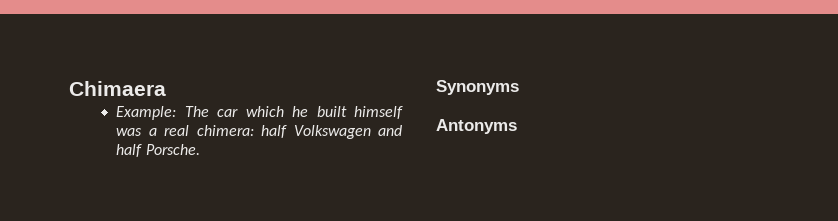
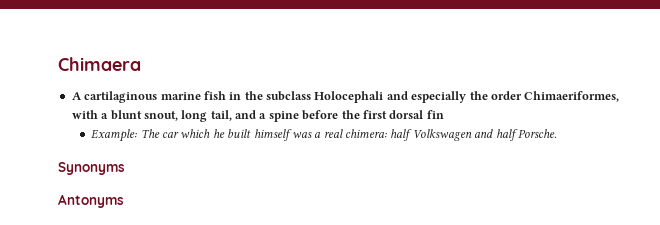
+ A cartilaginous marine fish in the subclass Holocephali and especially the order Chimaeriformes, with a blunt snout, long tail, and a spine before the first dorsal fin

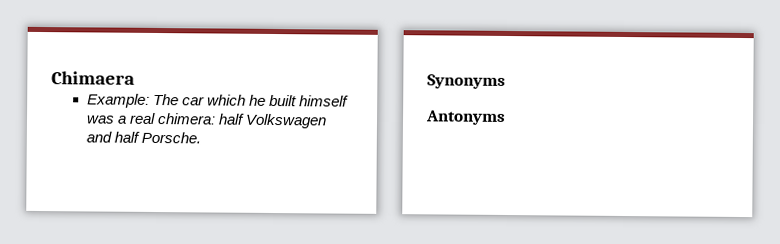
- A cartilaginous marine fish in the subclass Holocephali and especially the order Chimaeriformes, with a blunt snout, long tail, and a spine before the first dorsal fin

